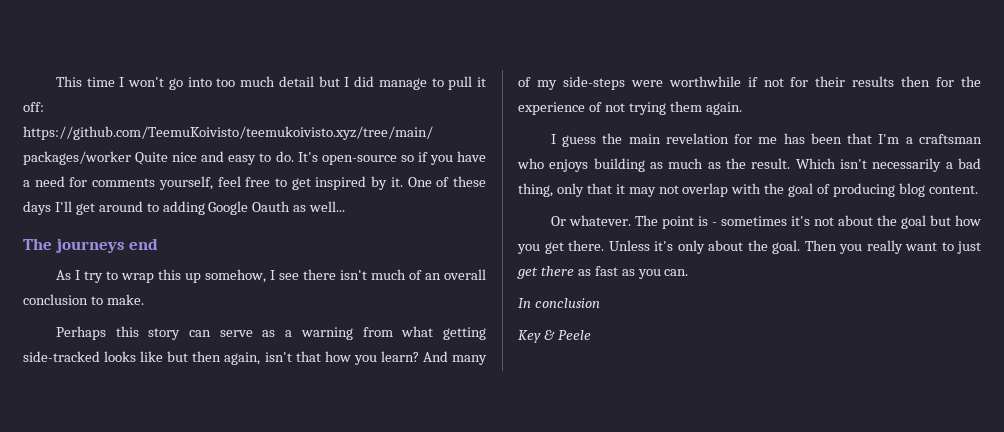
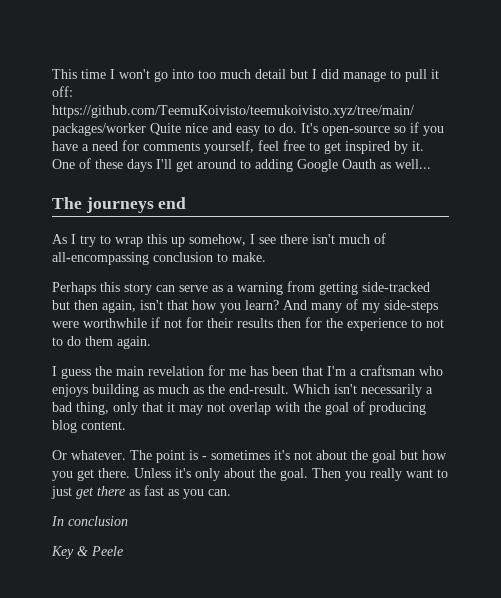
- As I try to wrap this up somehow, I see there isn't much of an overall conclusion to make.
+ As I try to wrap this up somehow, I see there isn't much of all-encompassing conclusion to make.
- Perhaps this story can serve as a warning from what getting side-tracked looks like but then again, isn't that how you learn?
+ Perhaps this story can serve as a warning from getting side-tracked but then again, isn't that how you learn?
- And many of my side-steps were worthwhile if not for their results then for the experience of not trying them again.
+ And many of my side-steps were worthwhile if not for their results then for the experience to not to do them again.
- I guess the main revelation for me has been that I'm a craftsman who enjoys building as much as the result.
+ I guess the main revelation for me has been that I'm a craftsman who enjoys building as much as the end-result.

